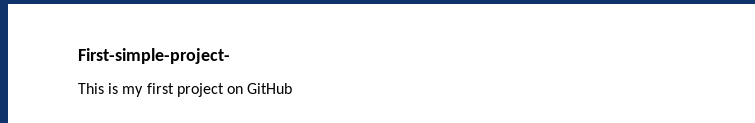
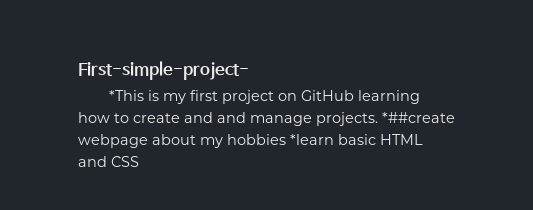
- This is my first project on GitHub
+ *This is my first project on GitHub learning how to create and and manage projects. *##create webpage about my hobbies *learn basic HTML and CSS

